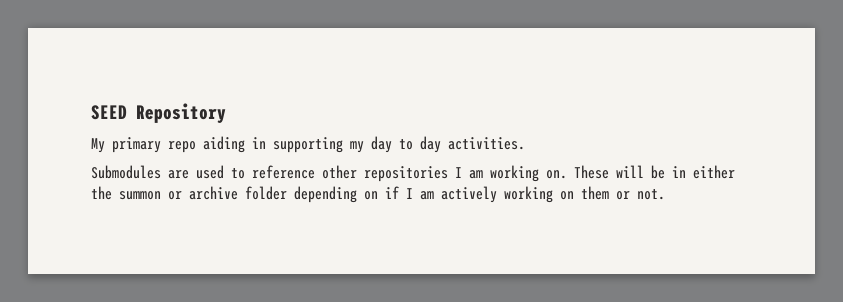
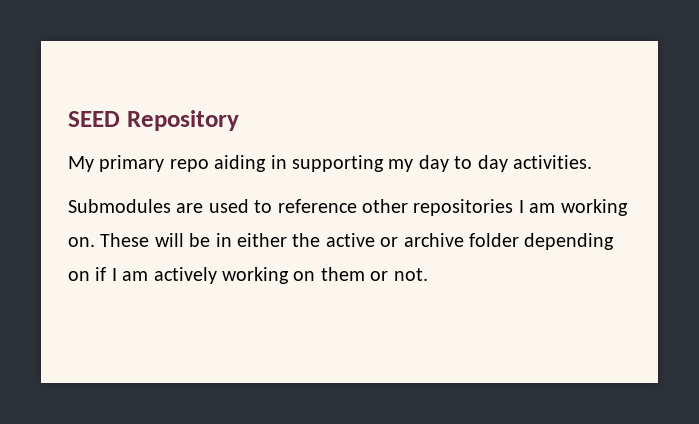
- These will be in either the summon or archive folder depending on if I am actively working on them or not.
+ These will be in either the active or archive folder depending on if I am actively working on them or not.

